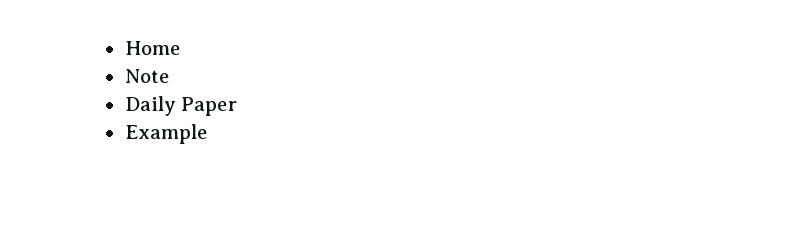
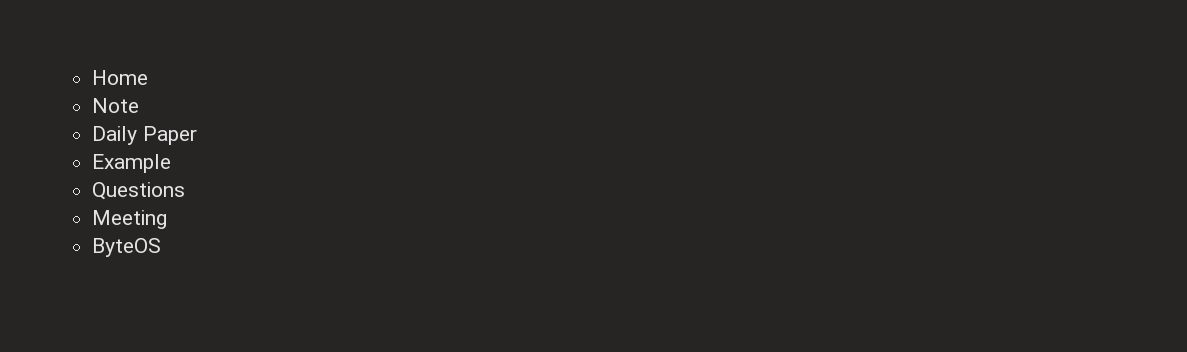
+ Questions
+ Meeting
+ ByteOS

